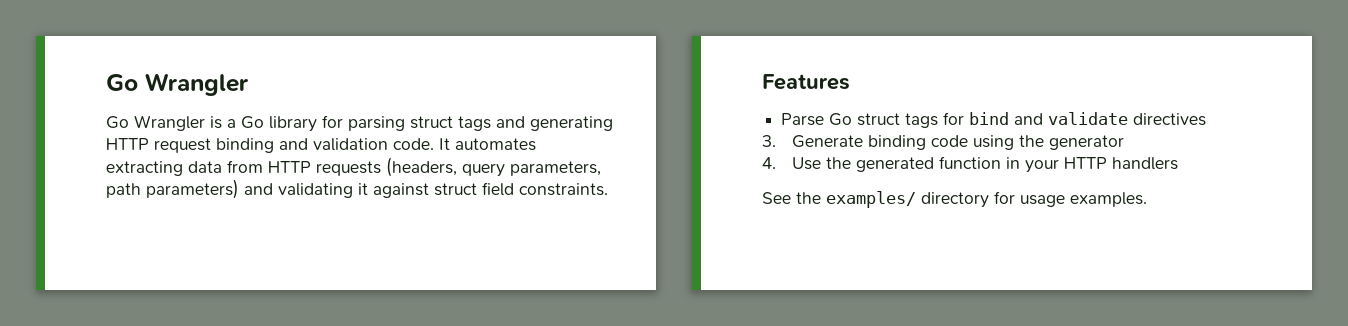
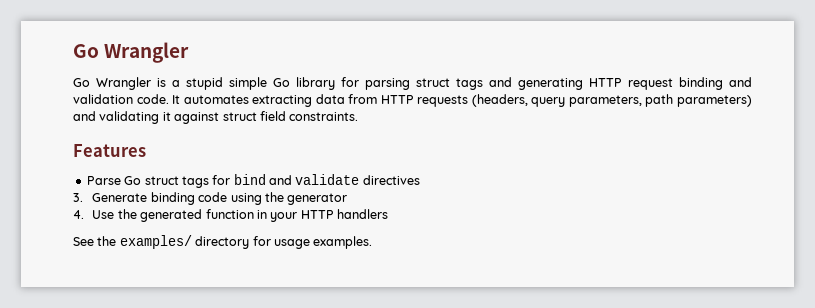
- Go Wrangler is a Go library for parsing struct tags and generating HTTP request binding and validation code.
+ Go Wrangler is a stupid simple Go library for parsing struct tags and generating HTTP request binding and validation code.

